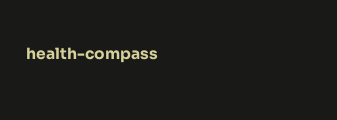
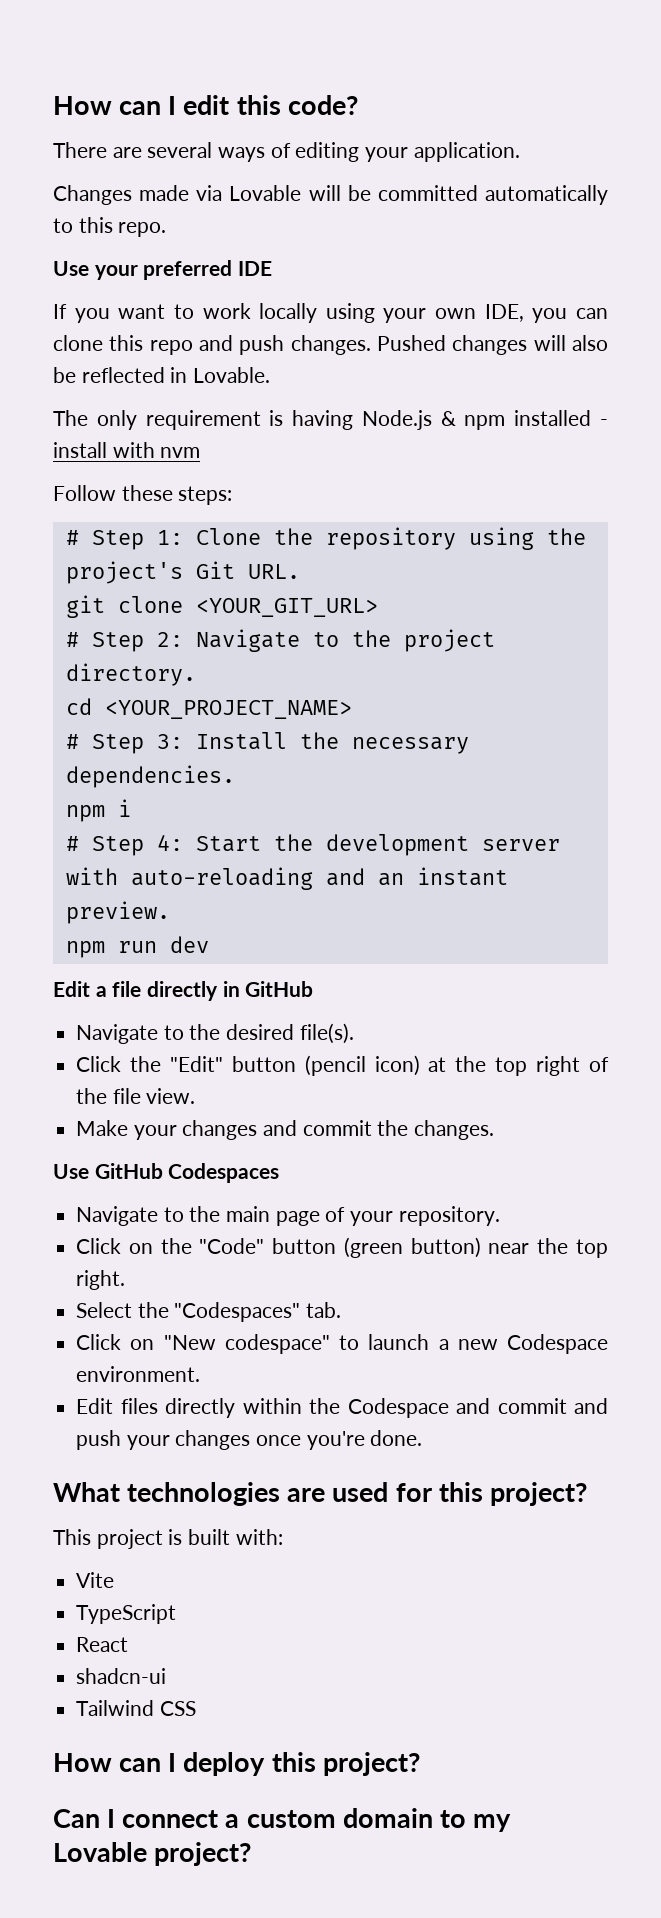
- health-compass
+ How can I edit this code?
+ There are several ways of editing your application.
+ Changes made via Lovable will be committed automatically to this repo.
+ Use your preferred IDE
+ If you want to work locally using your own IDE, you can clone this repo and push changes. Pushed changes will also be reflected in Lovable.
+ The only requirement is having Node.js & npm installed - install with nvm
+ Follow these steps:
+ # Step 1: Clone the repository using the project's Git URL.
+ git clone <YOUR_GIT_URL>
+ # Step 2: Navigate to the project directory.
+ cd <YOUR_PROJECT_NAME>
+ # Step 3: Install the necessary dependencies.
+ npm i
+ # Step 4: Start the development server with auto-reloading and an instant preview.
+ npm run dev
+ Edit a file directly in GitHub
+ Navigate to the desired file(s).
+ Click the "Edit" button (pencil icon) at the top right of the file view.
+ Make your changes and commit the changes.
+ Use GitHub Codespaces
+ Navigate to the main page of your repository.
+ Click on the "Code" button (green button) near the top right.
+ Select the "Codespaces" tab.
+ Click on "New codespace" to launch a new Codespace environment.
+ Edit files directly within the Codespace and commit and push your changes once you're done.
+ What technologies are used for this project?
+ This project is built with:
+ Vite
+ TypeScript
+ React
+ shadcn-ui
+ Tailwind CSS
+ How can I deploy this project?
+ Can I connect a custom domain to my Lovable project?

